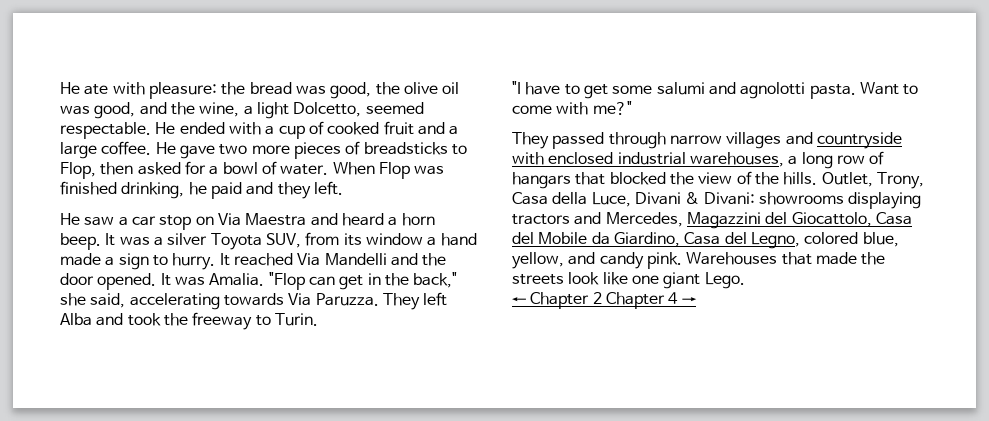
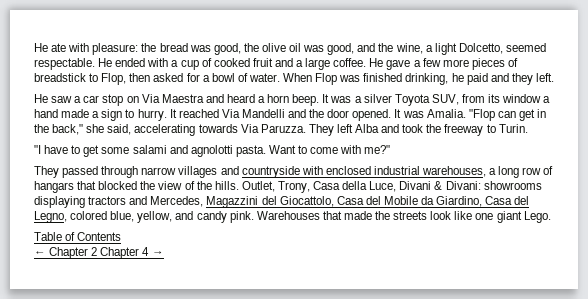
- He gave two more pieces of breadsticks to Flop, then asked for a bowl of water.
+ He gave a few more pieces of breadstick to Flop, then asked for a bowl of water.
- "I have to get some salumi and agnolotti pasta.
+ "I have to get some salami and agnolotti pasta.
+ Table of Contents

